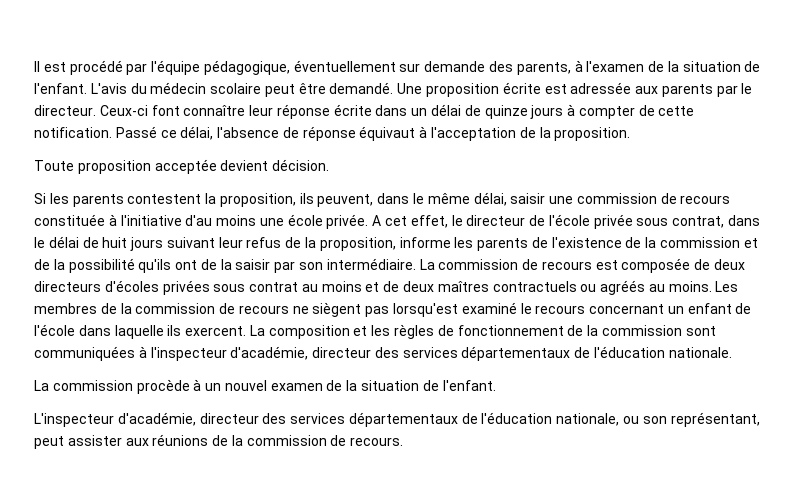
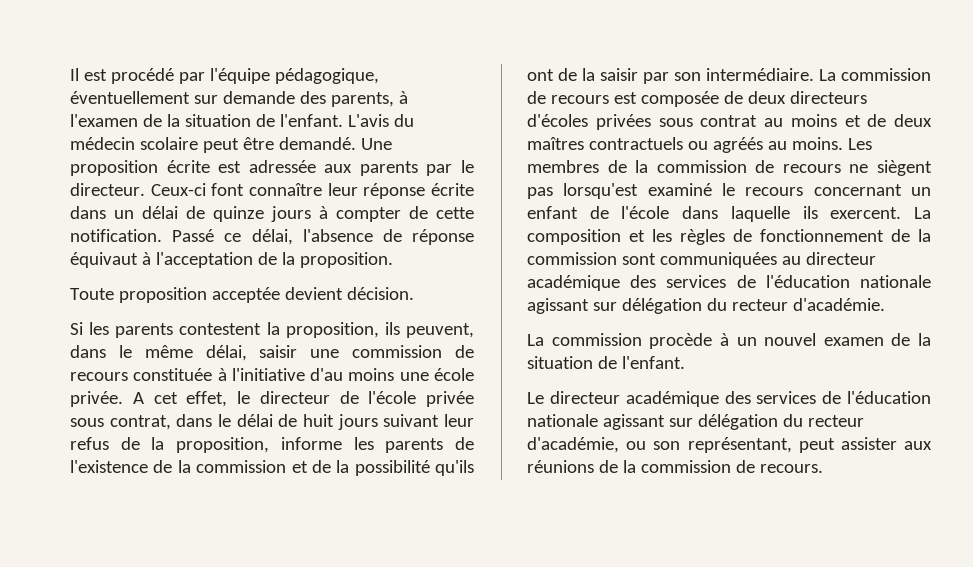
- La composition et les règles de fonctionnement de la commission sont communiquées à l'inspecteur d'académie, directeur des services départementaux de l'éducation nationale.
+ La composition et les règles de fonctionnement de la commission sont communiquées au directeur académique des services de l'éducation nationale agissant sur délégation du recteur d'académie.
- L'inspecteur d'académie, directeur des services départementaux de l'éducation nationale, ou son représentant, peut assister aux réunions de la commission de recours.
+ Le directeur académique des services de l'éducation nationale agissant sur délégation du recteur d'académie, ou son représentant, peut assister aux réunions de la commission de recours.

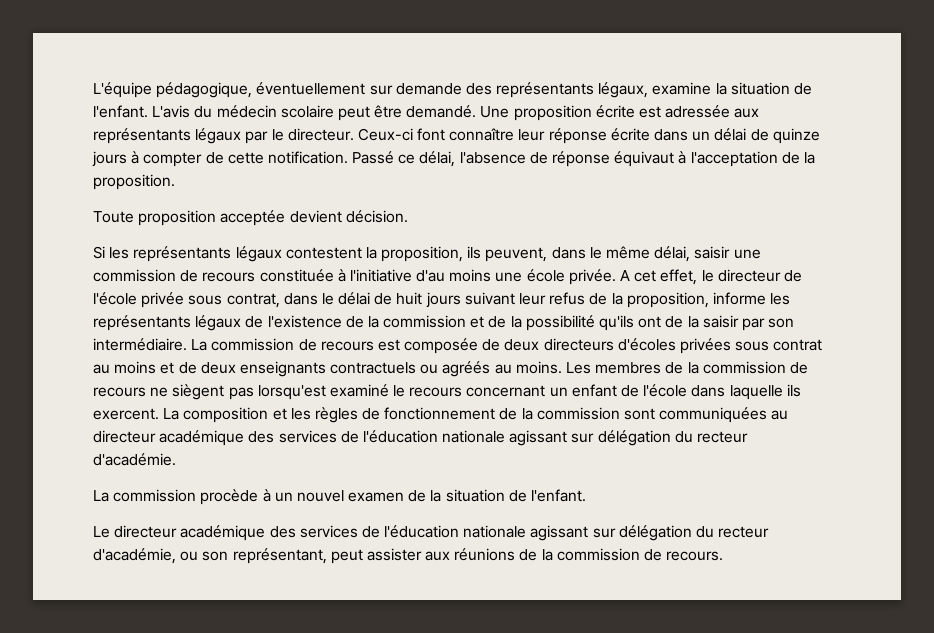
- Il est procédé par l'équipe pédagogique, éventuellement sur demande des parents, à l'examen de la situation de l'enfant.
+ L'équipe pédagogique, éventuellement sur demande des représentants légaux, examine la situation de l'enfant.
- Une proposition écrite est adressée aux parents par le directeur.
+ Une proposition écrite est adressée aux représentants légaux par le directeur.
- Si les parents contestent la proposition, ils peuvent, dans le même délai, saisir une commission de recours constituée à l'initiative d'au moins une école privée.
+ Si les représentants légaux contestent la proposition, ils peuvent, dans le même délai, saisir une commission de recours constituée à l'initiative d'au moins une école privée.
- A cet effet, le directeur de l'école privée sous contrat, dans le délai de huit jours suivant leur refus de la proposition, informe les parents de l'existence de la commission et de la possibilité qu'ils ont de la saisir par son intermédiaire.
+ A cet effet, le directeur de l'école privée sous contrat, dans le délai de huit jours suivant leur refus de la proposition, informe les représentants légaux de l'existence de la commission et de la possibilité qu'ils ont de la saisir par son intermédiaire.
- La commission de recours est composée de deux directeurs d'écoles privées sous contrat au moins et de deux maîtres contractuels ou agréés au moins.
+ La commission de recours est composée de deux directeurs d'écoles privées sous contrat au moins et de deux enseignants contractuels ou agréés au moins.

